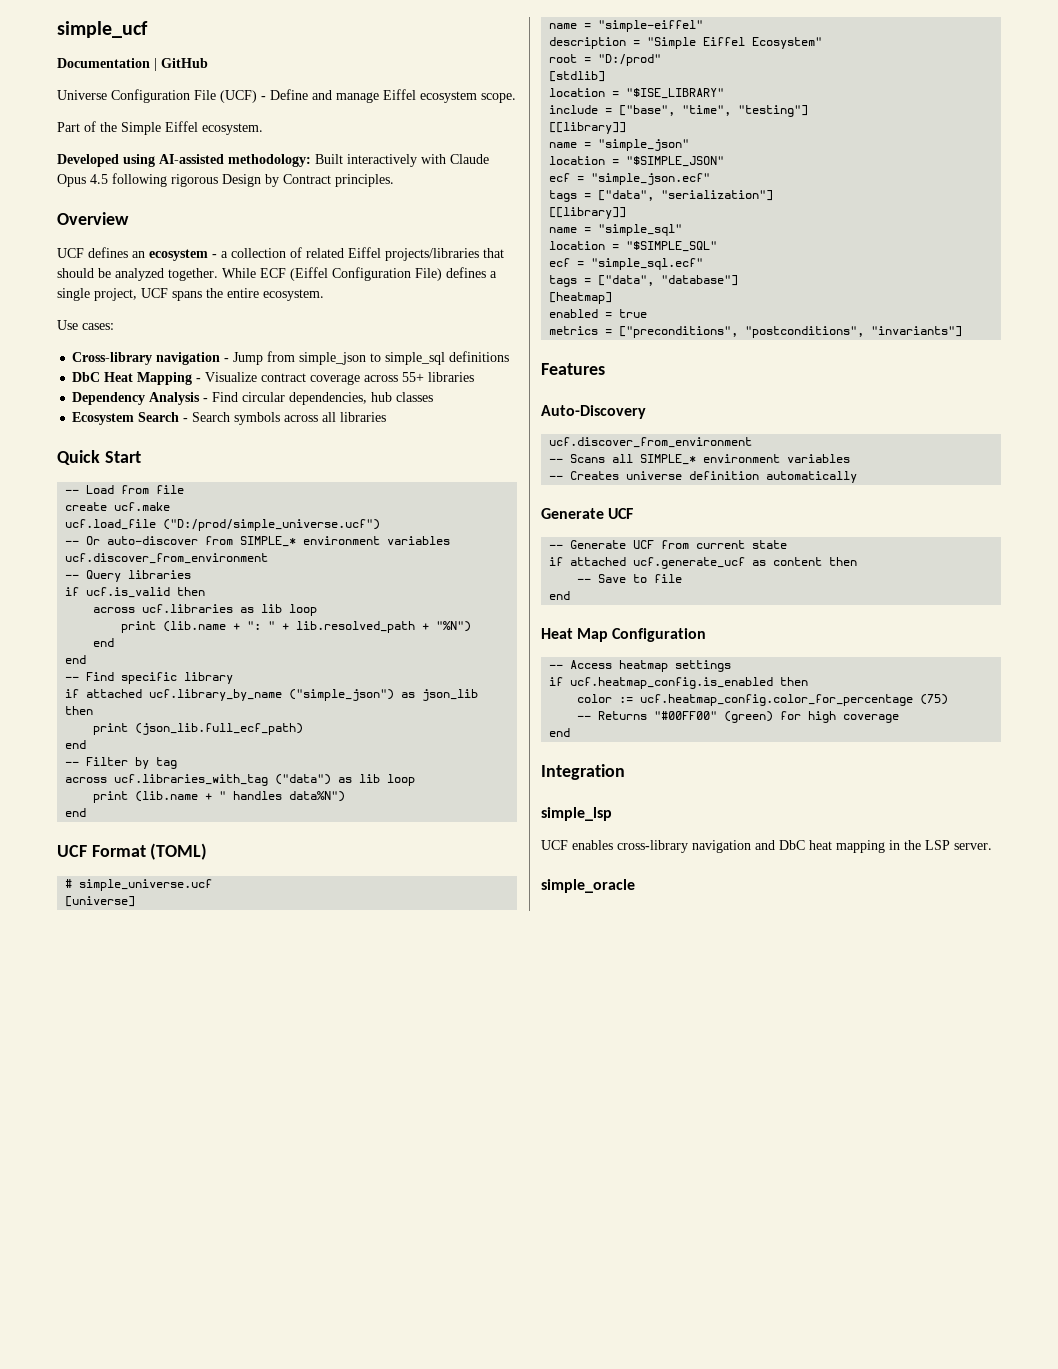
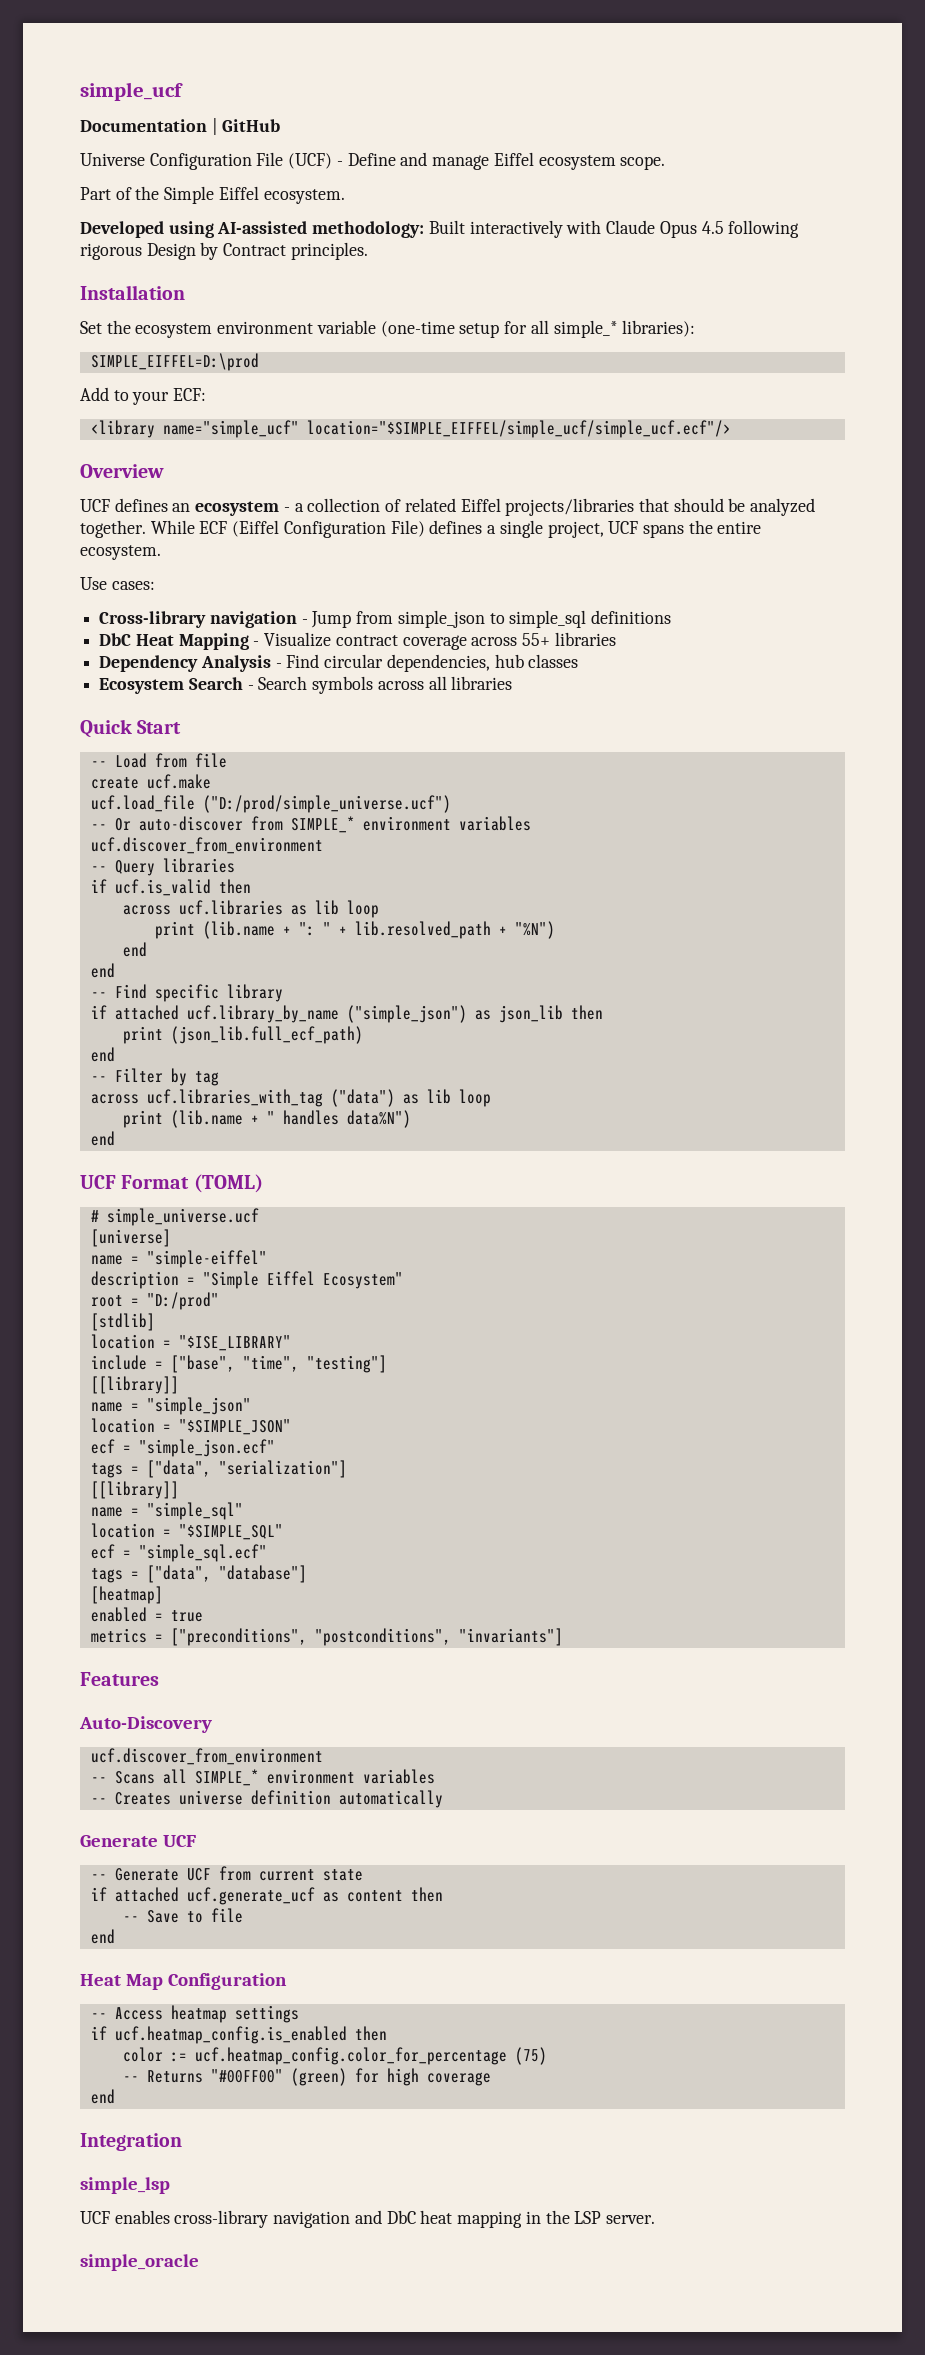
+ Installation
+ Set the ecosystem environment variable (one-time setup for all simple_* libraries):
+ SIMPLE_EIFFEL=D:\prod
+ Add to your ECF:
+ <library name="simple_ucf" location="$SIMPLE_EIFFEL/simple_ucf/simple_ucf.ecf"/>

